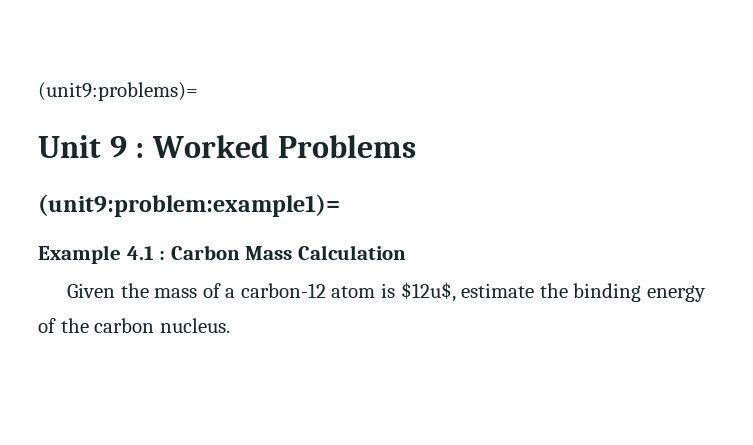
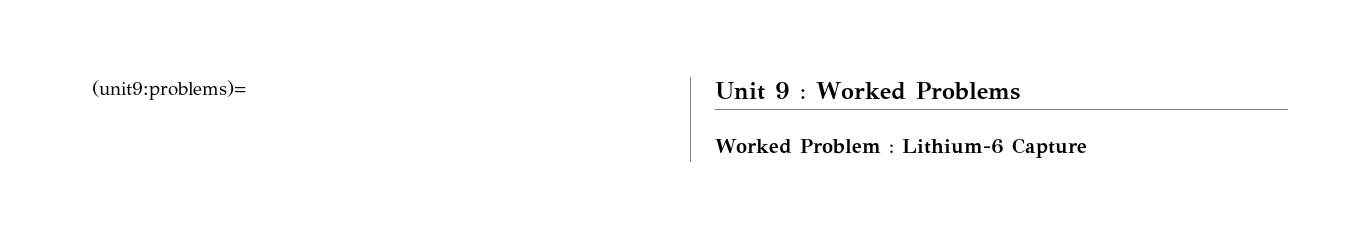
- (unit9:problem:example1)=
- Example 4.1 : Carbon Mass Calculation
- Given the mass of a carbon-12 atom is $12u$, estimate the binding energy of the carbon nucleus.
+ Worked Problem : Lithium-6 Capture

